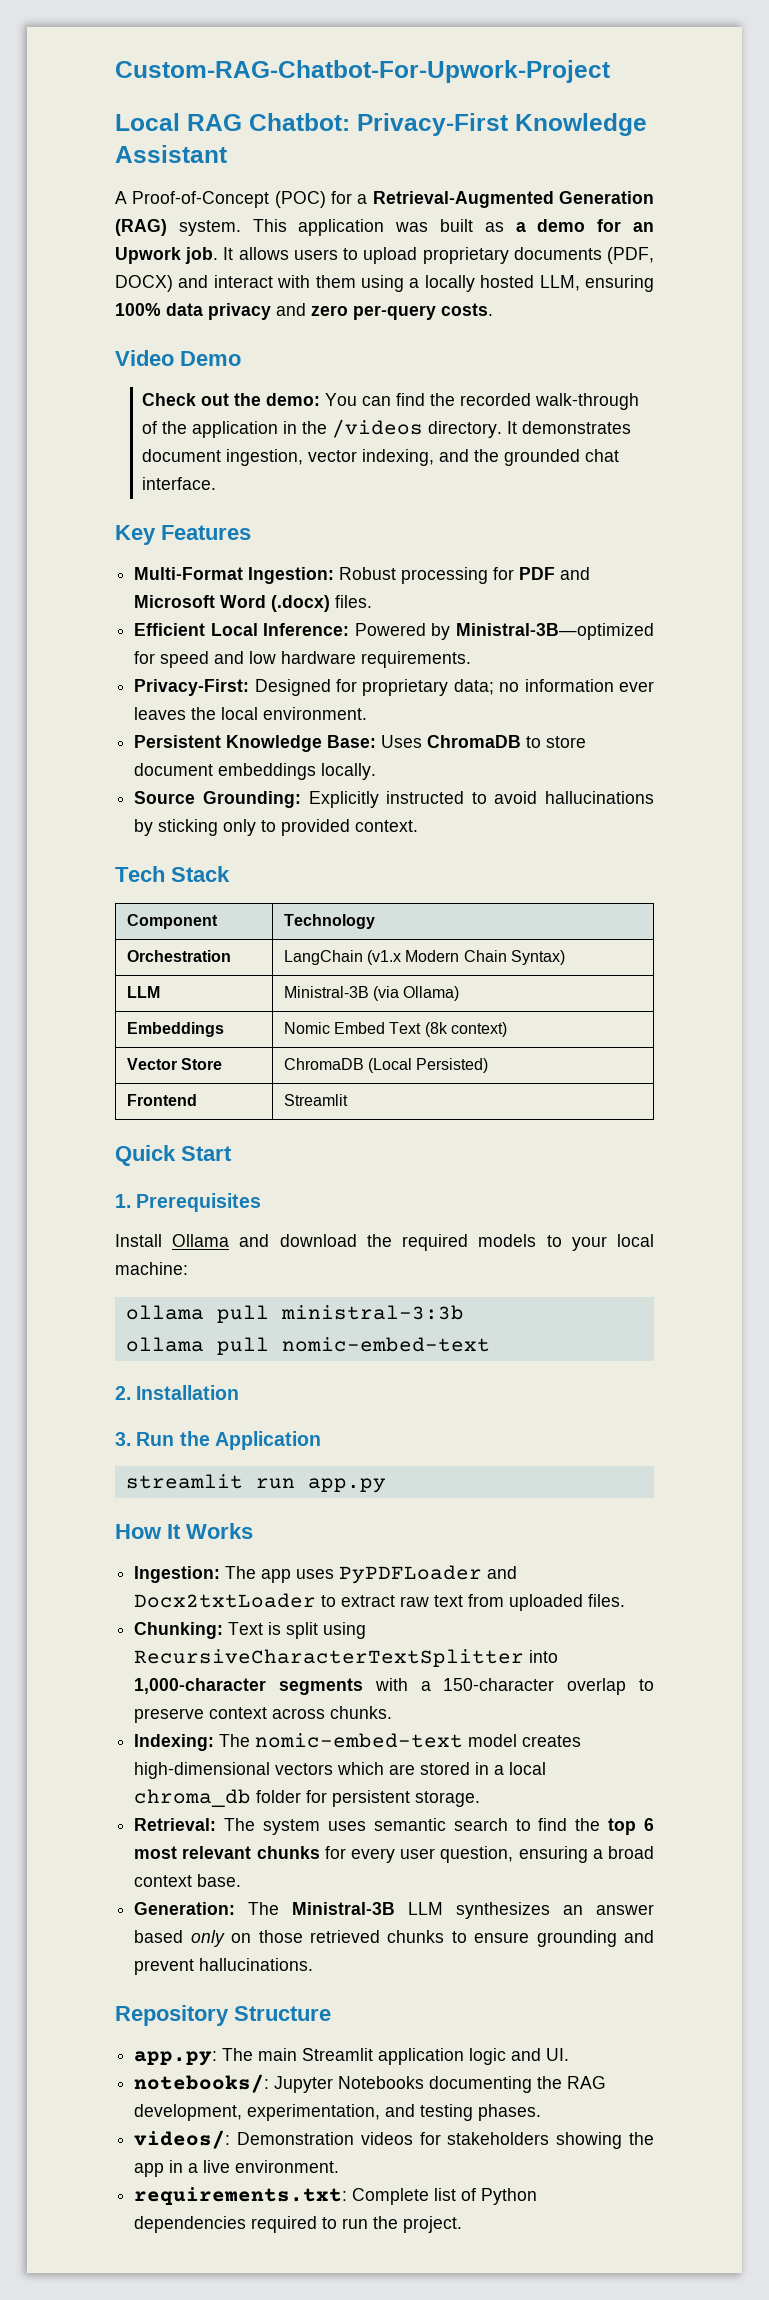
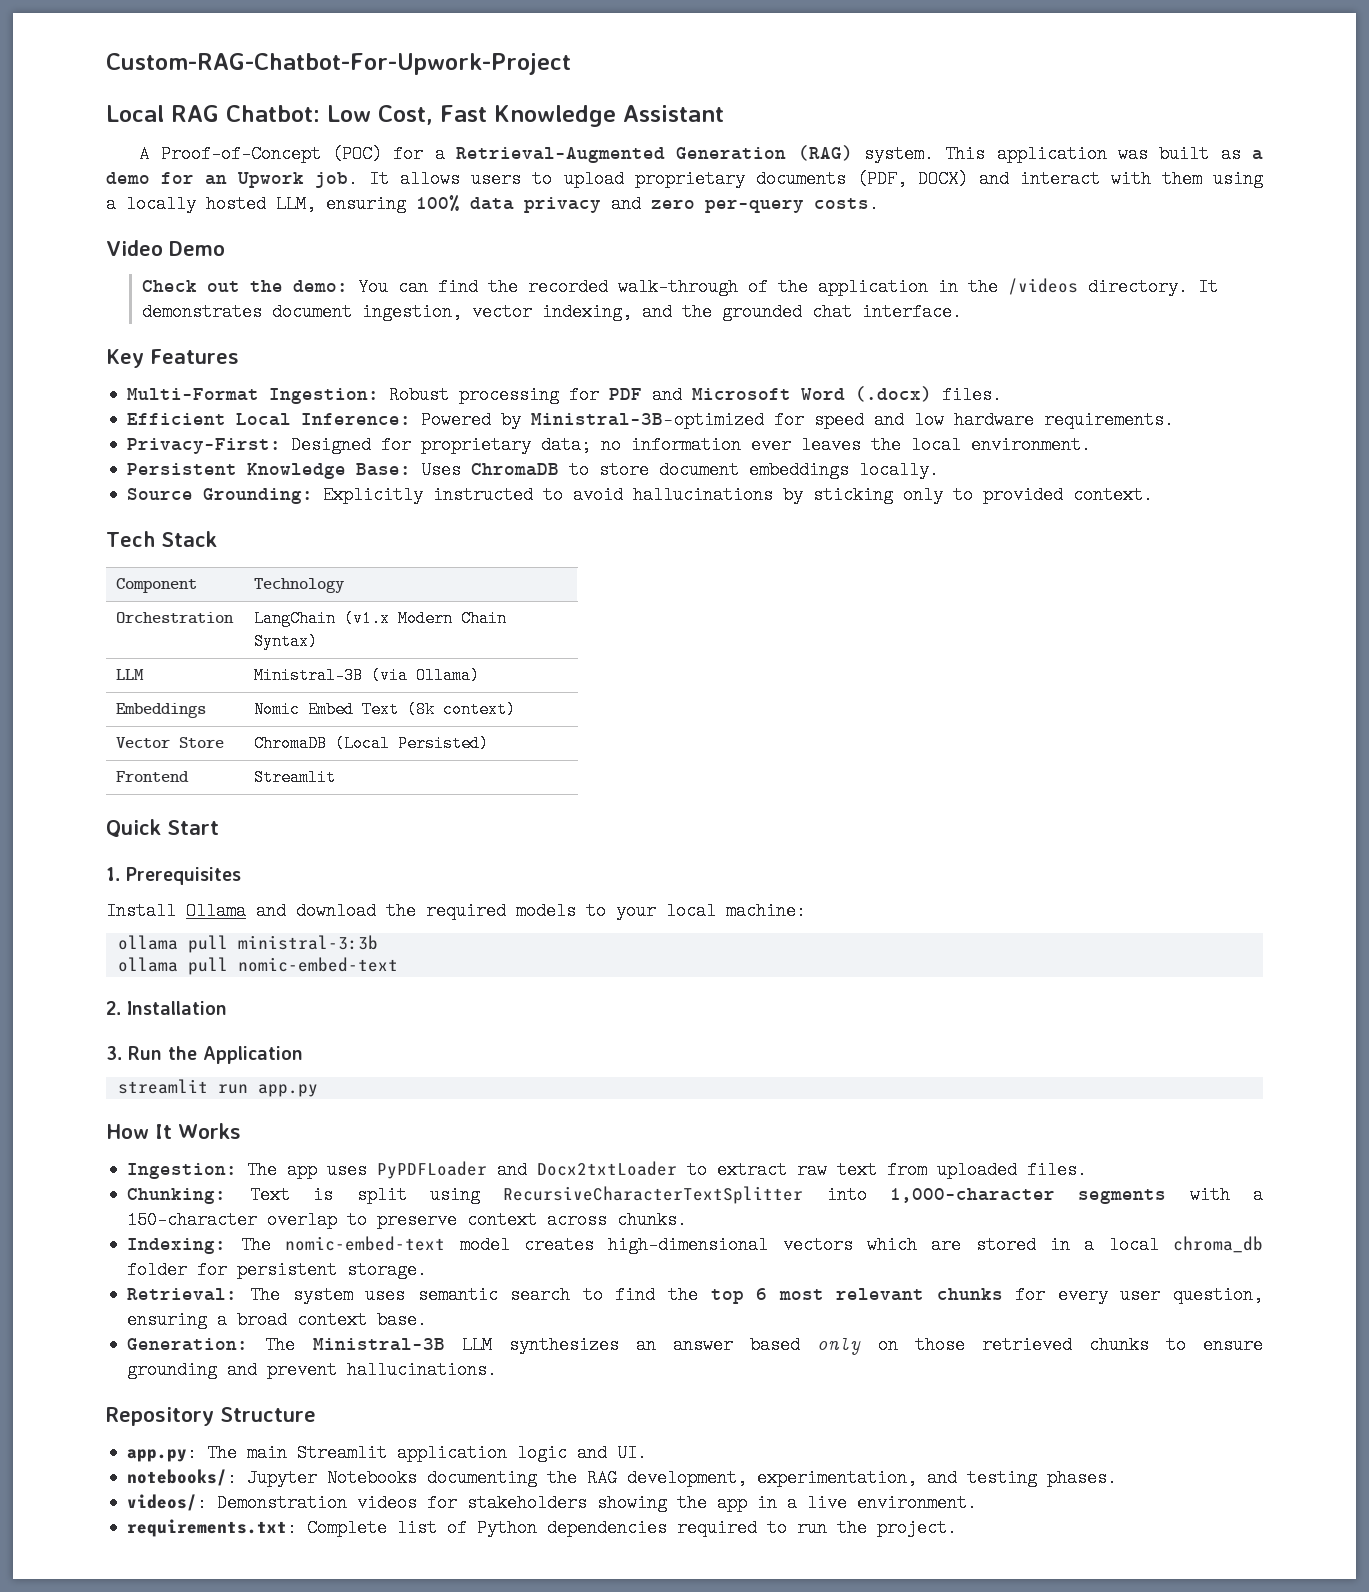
- Local RAG Chatbot: Privacy-First Knowledge Assistant
+ Local RAG Chatbot: Low Cost, Fast Knowledge Assistant

